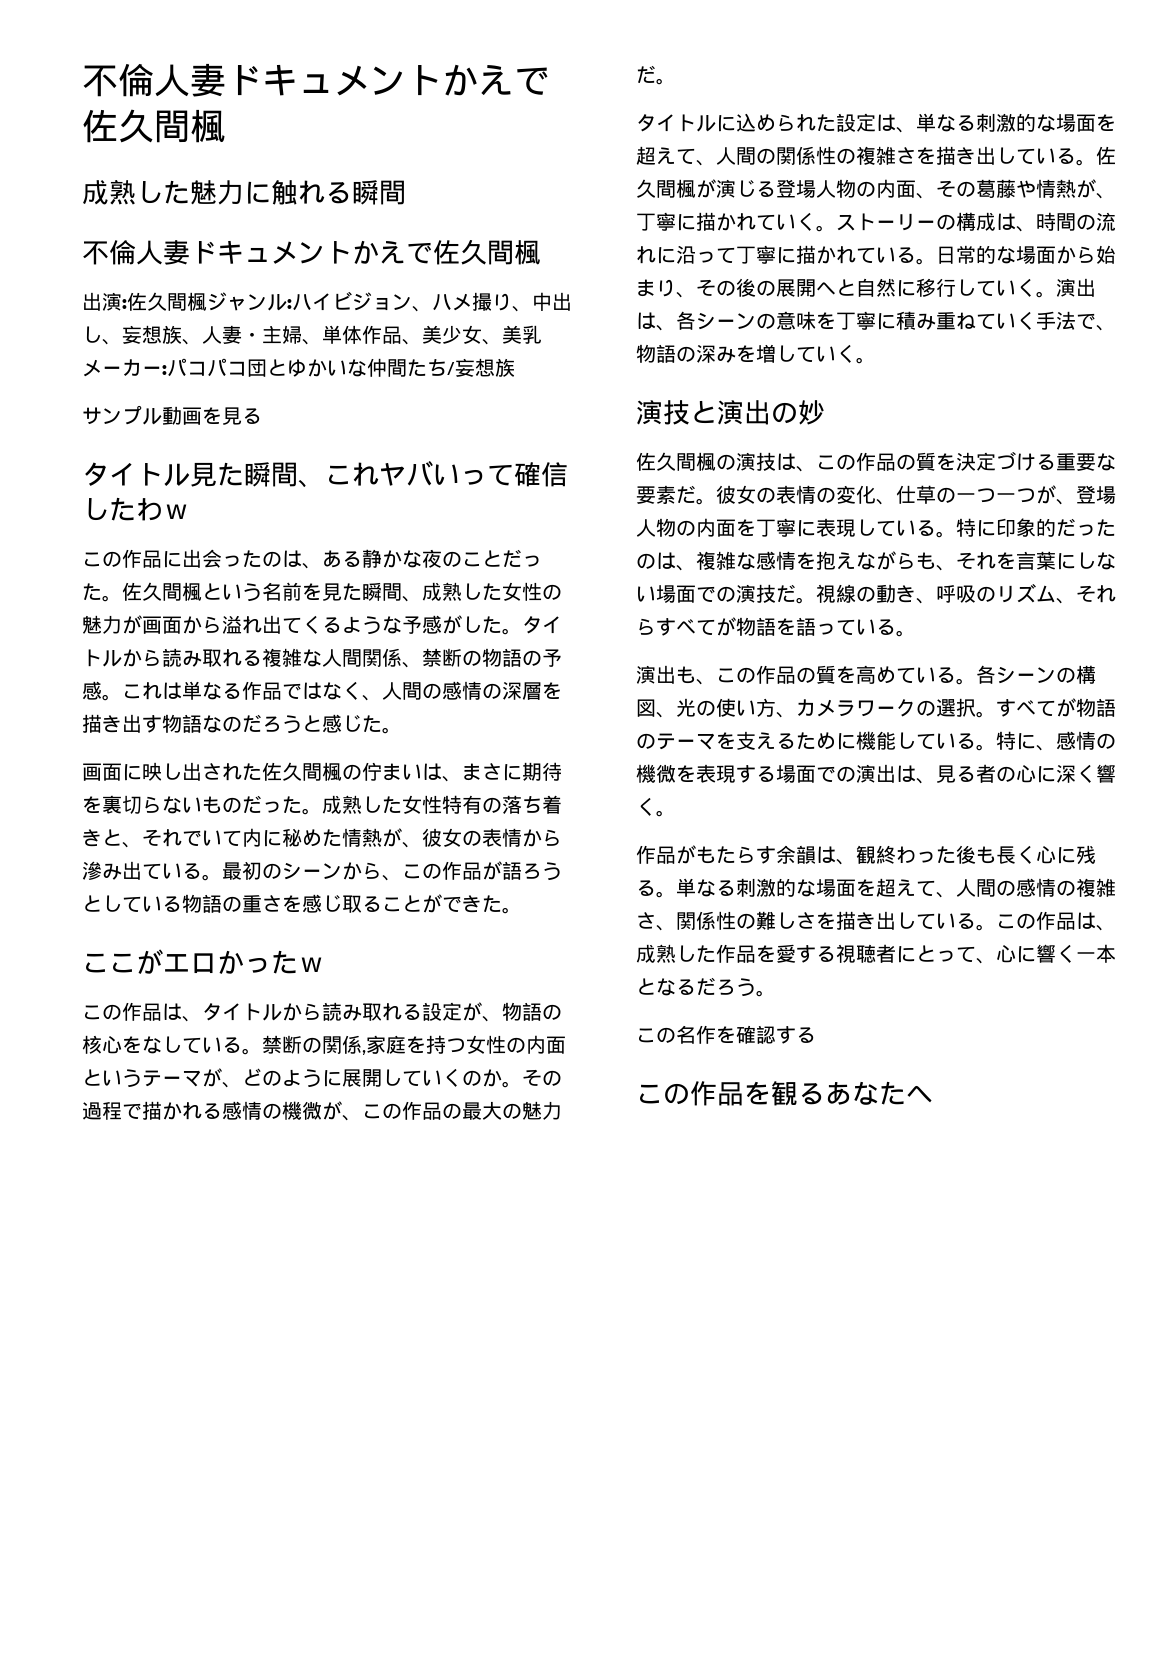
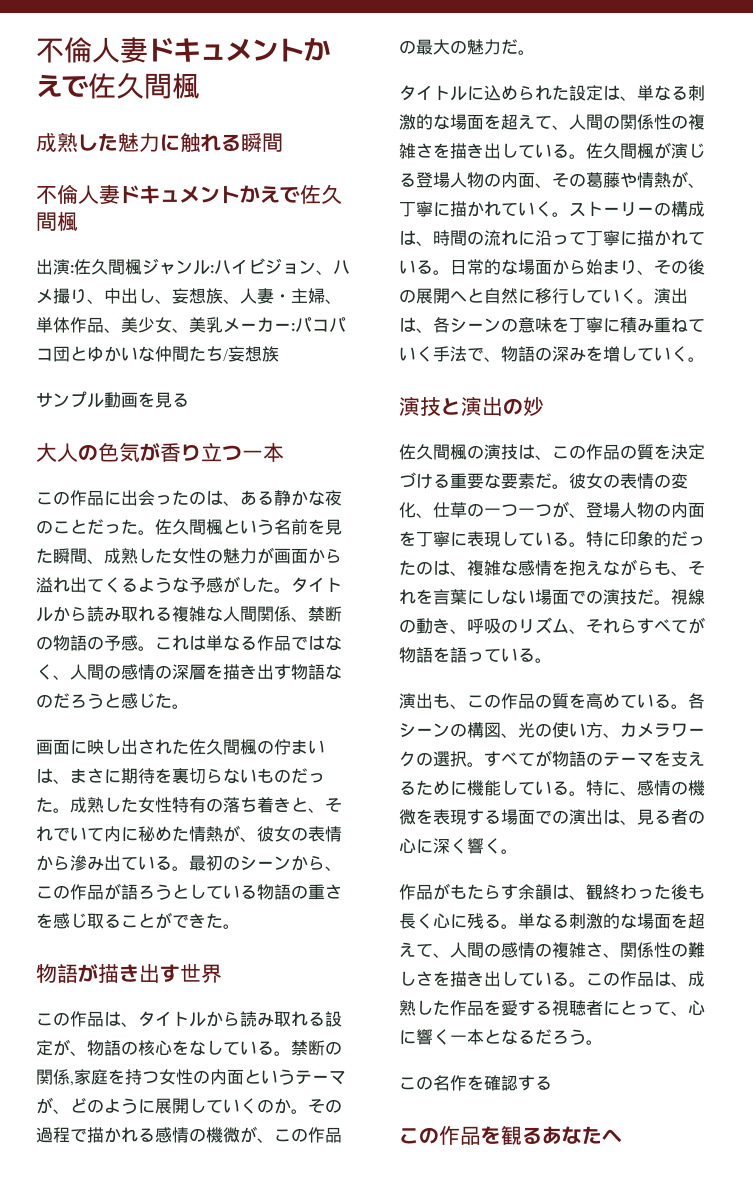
- タイトル見た瞬間、これヤバいって確信したわｗ
+ 大人の色気が香り立つ一本
- ここがエロかったｗ
+ 物語が描き出す世界

